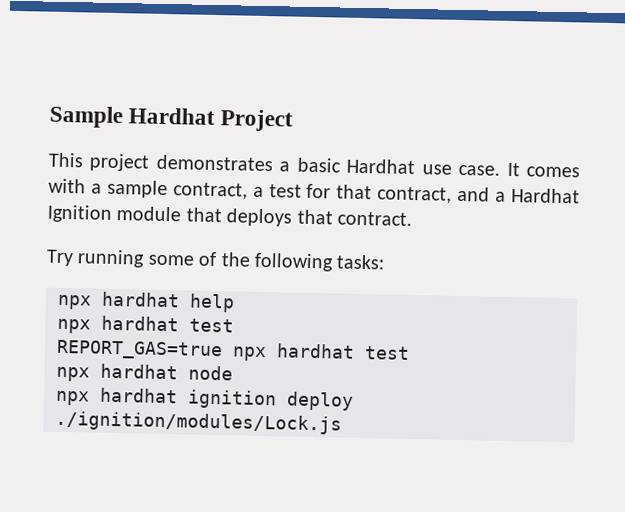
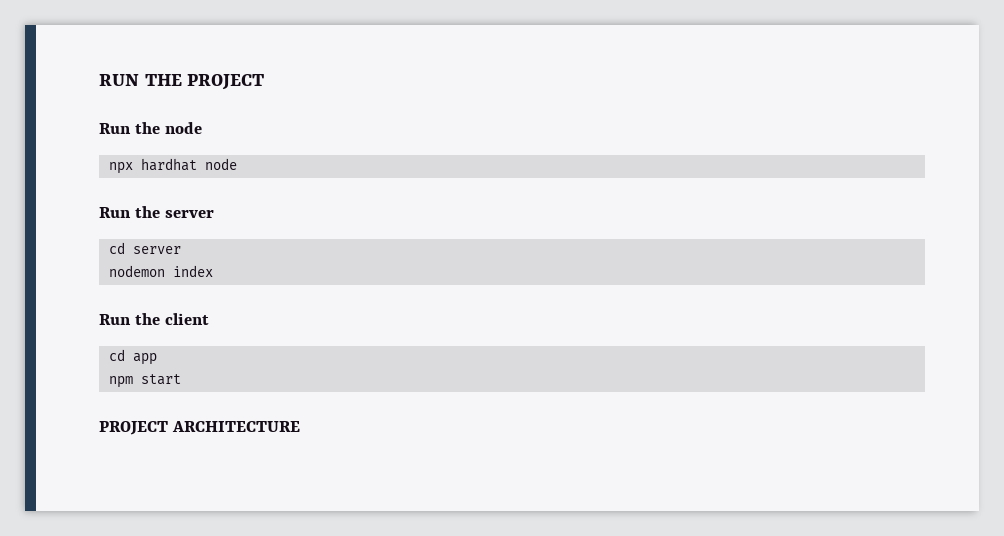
- Sample Hardhat Project
- This project demonstrates a basic Hardhat use case. It comes with a sample contract, a test for that contract, and a Hardhat Ignition module that deploys that contract.
- Try running some of the following tasks:
- npx hardhat help
- npx hardhat test
- REPORT_GAS=true npx hardhat test
+ RUN THE PROJECT
+ Run the node
  npx hardhat node
- npx hardhat ignition deploy ./ignition/modules/Lock.js
+ Run the server
+ cd server
+ nodemon index
+ Run the client
+ cd app
+ npm start
+ PROJECT ARCHITECTURE

